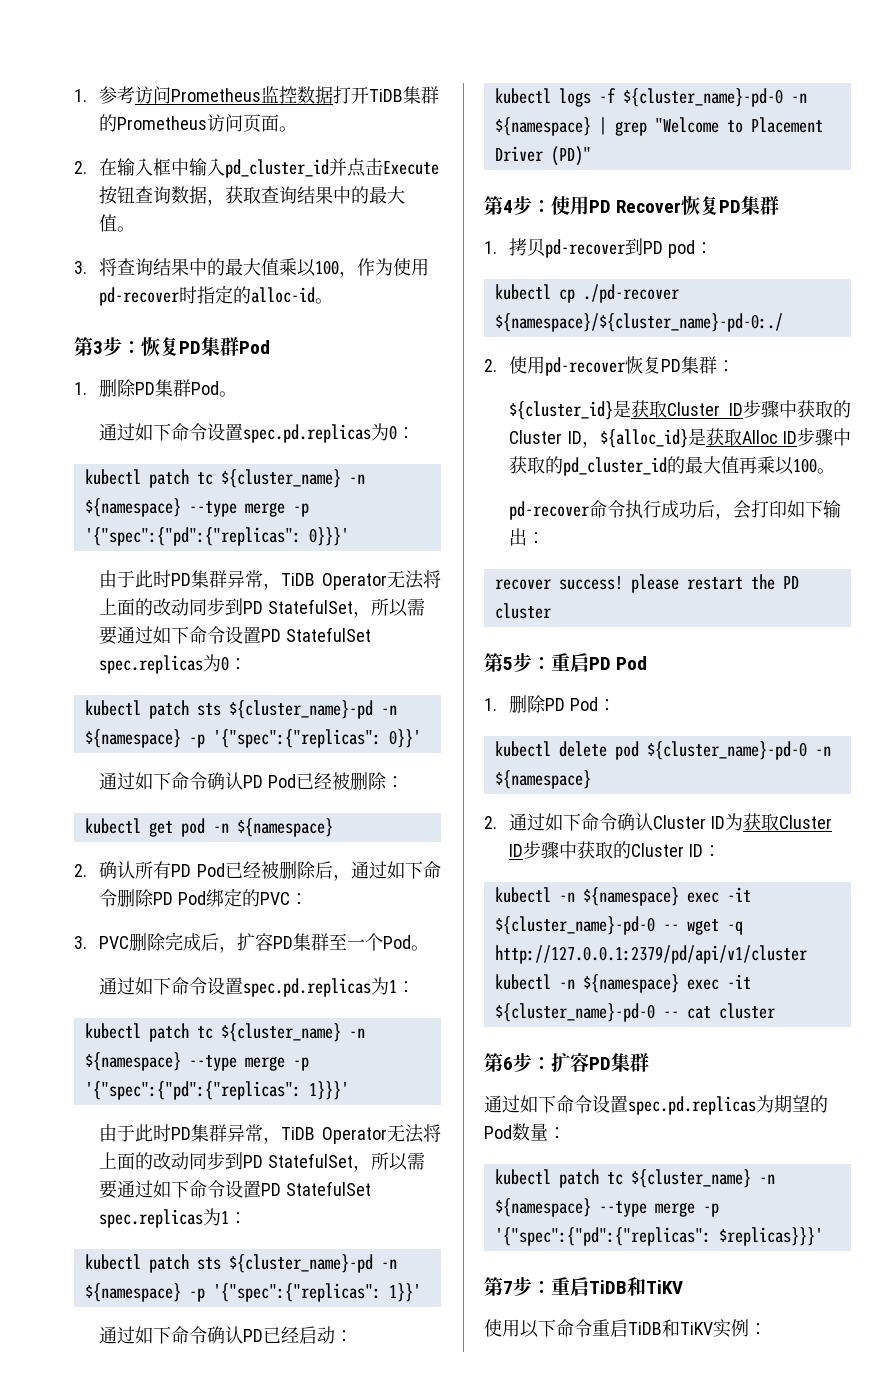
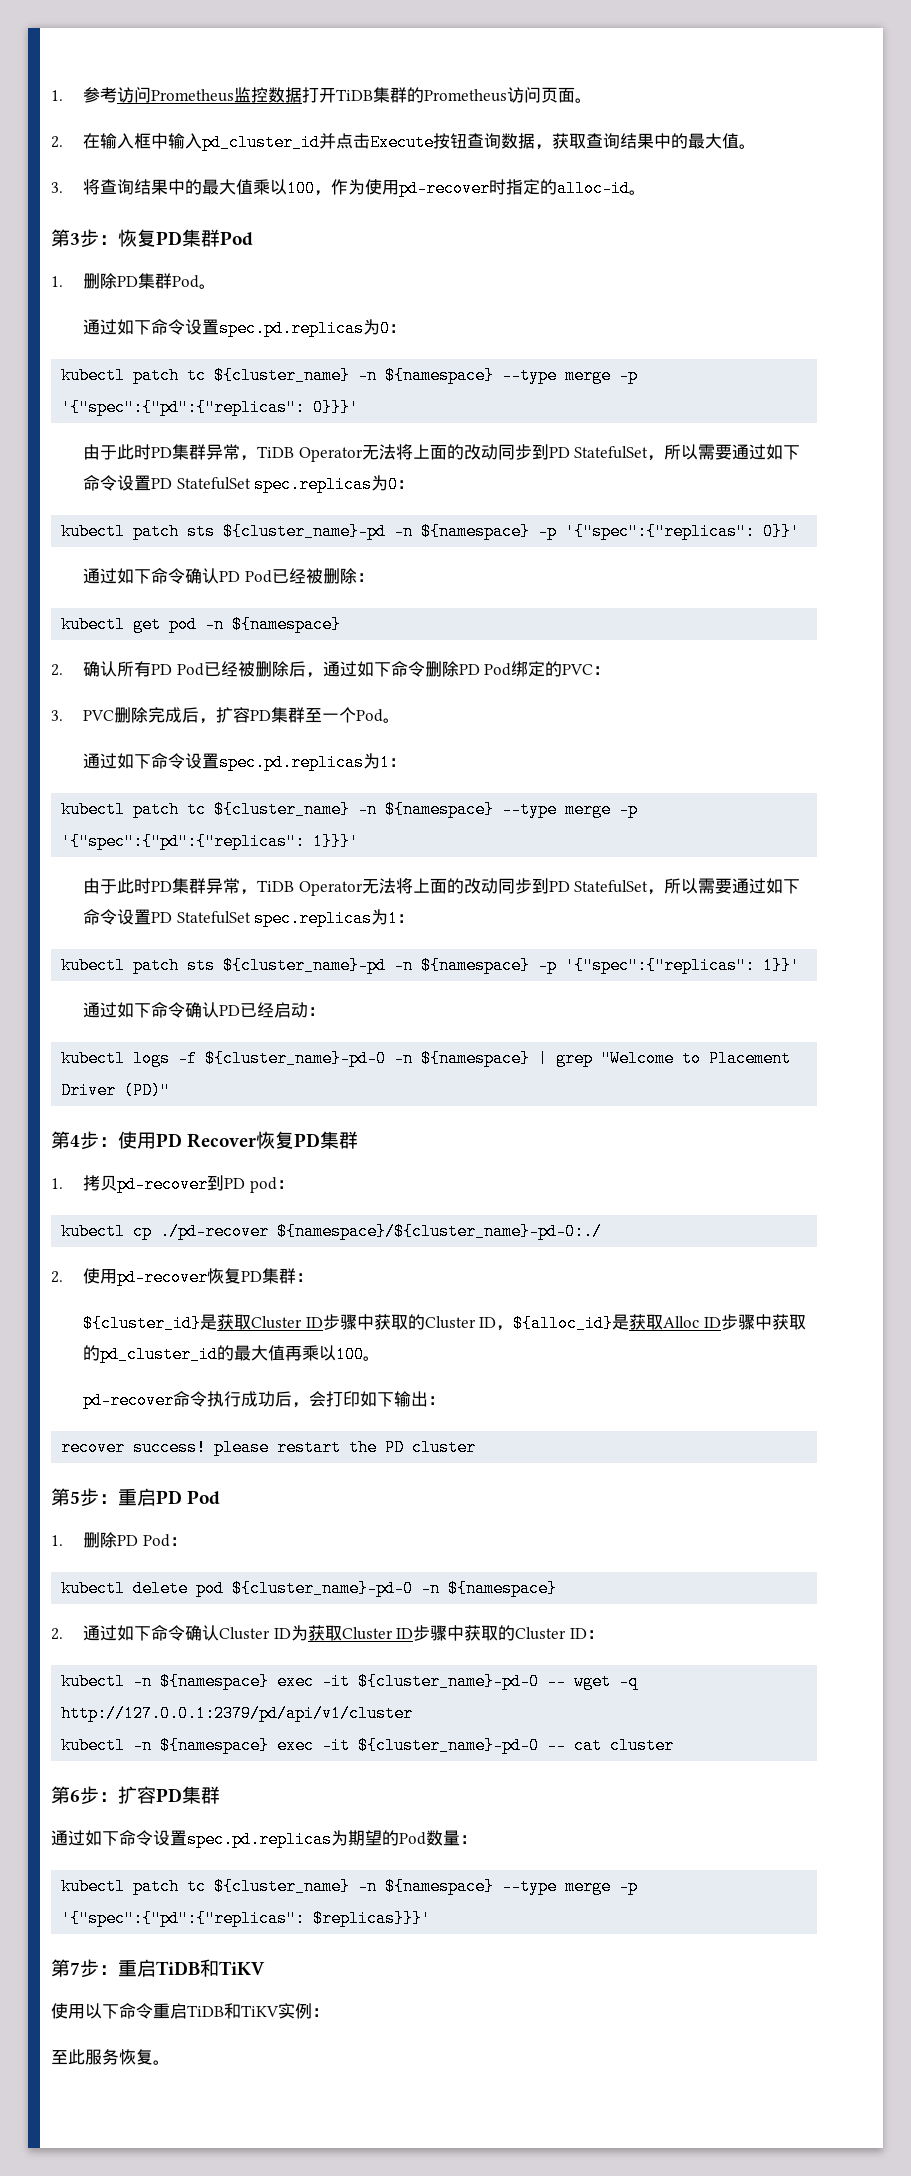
+ 至此服务恢复。

